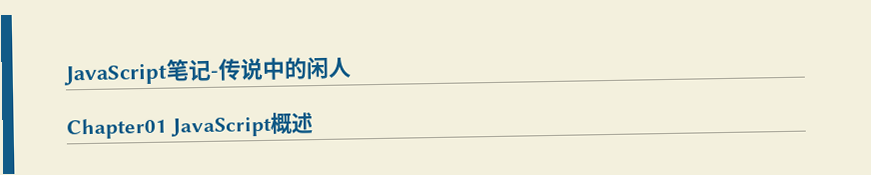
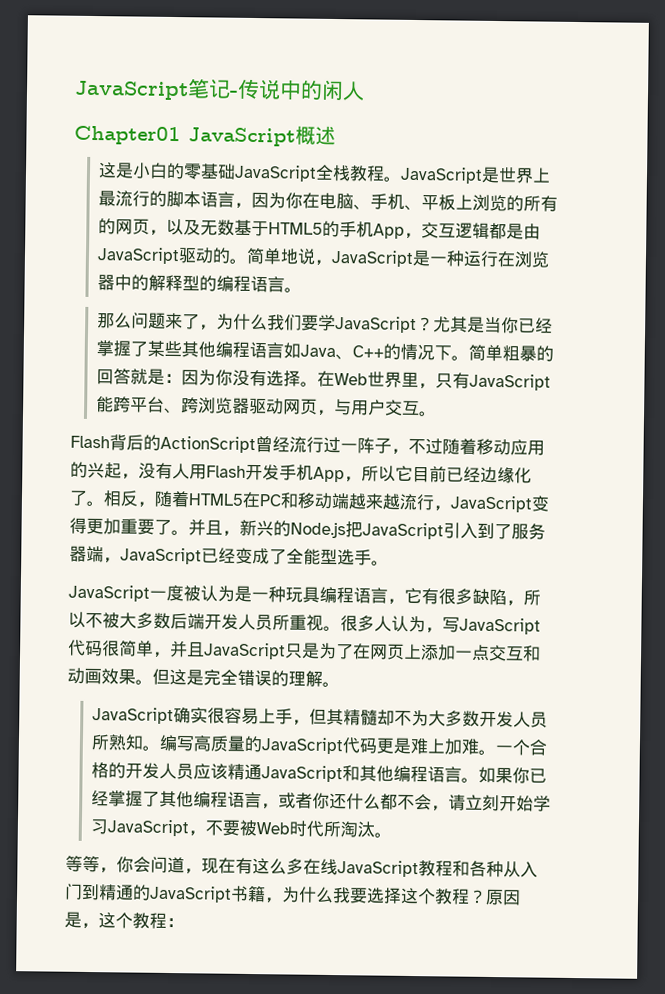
+ 这是小白的零基础JavaScript全栈教程。JavaScript是世界上最流行的脚本语言，因为你在电脑、手机、平板上浏览的所有的网页，以及无数基于HTML5的手机App，交互逻辑都是由JavaScript驱动的。简单地说，JavaScript是一种运行在浏览器中的解释型的编程语言。
+ 那么问题来了，为什么我们要学JavaScript？尤其是当你已经掌握了某些其他编程语言如Java、C++的情况下。简单粗暴的回答就是：因为你没有选择。在Web世界里，只有JavaScript能跨平台、跨浏览器驱动网页，与用户交互。
+ Flash背后的ActionScript曾经流行过一阵子，不过随着移动应用的兴起，没有人用Flash开发手机App，所以它目前已经边缘化了。相反，随着HTML5在PC和移动端越来越流行，JavaScript变得更加重要了。并且，新兴的Node.js把JavaScript引入到了服务器端，JavaScript已经变成了全能型选手。
+ JavaScript一度被认为是一种玩具编程语言，它有很多缺陷，所以不被大多数后端开发人员所重视。很多人认为，写JavaScript代码很简单，并且JavaScript只是为了在网页上添加一点交互和动画效果。但这是完全错误的理解。
+ JavaScript确实很容易上手，但其精髓却不为大多数开发人员所熟知。编写高质量的JavaScript代码更是难上加难。一个合格的开发人员应该精通JavaScript和其他编程语言。如果你已经掌握了其他编程语言，或者你还什么都不会，请立刻开始学习JavaScript，不要被Web时代所淘汰。
+ 等等，你会问道，现在有这么多在线JavaScript教程和各种从入门到精通的JavaScript书籍，为什么我要选择这个教程？原因是，这个教程：

